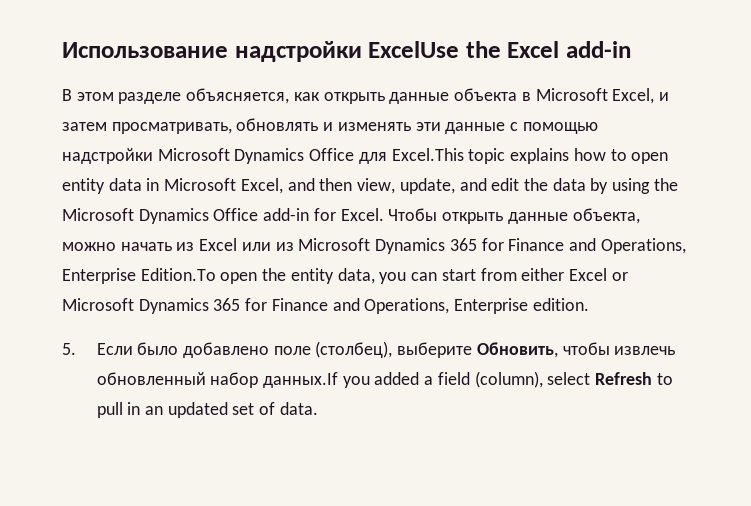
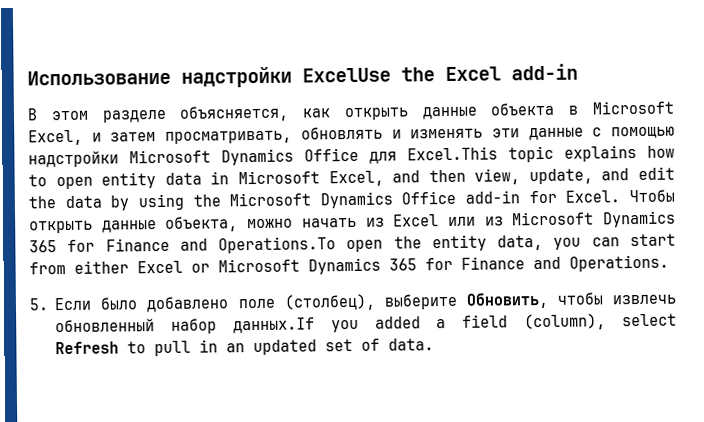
- Чтобы открыть данные объекта, можно начать из Excel или из Microsoft Dynamics 365 for Finance and Operations, Enterprise Edition.To open the entity data, you can start from either Excel or Microsoft Dynamics 365 for Finance and Operations, Enterprise edition.
+ Чтобы открыть данные объекта, можно начать из Excel или из Microsoft Dynamics 365 for Finance and Operations.To open the entity data, you can start from either Excel or Microsoft Dynamics 365 for Finance and Operations.

